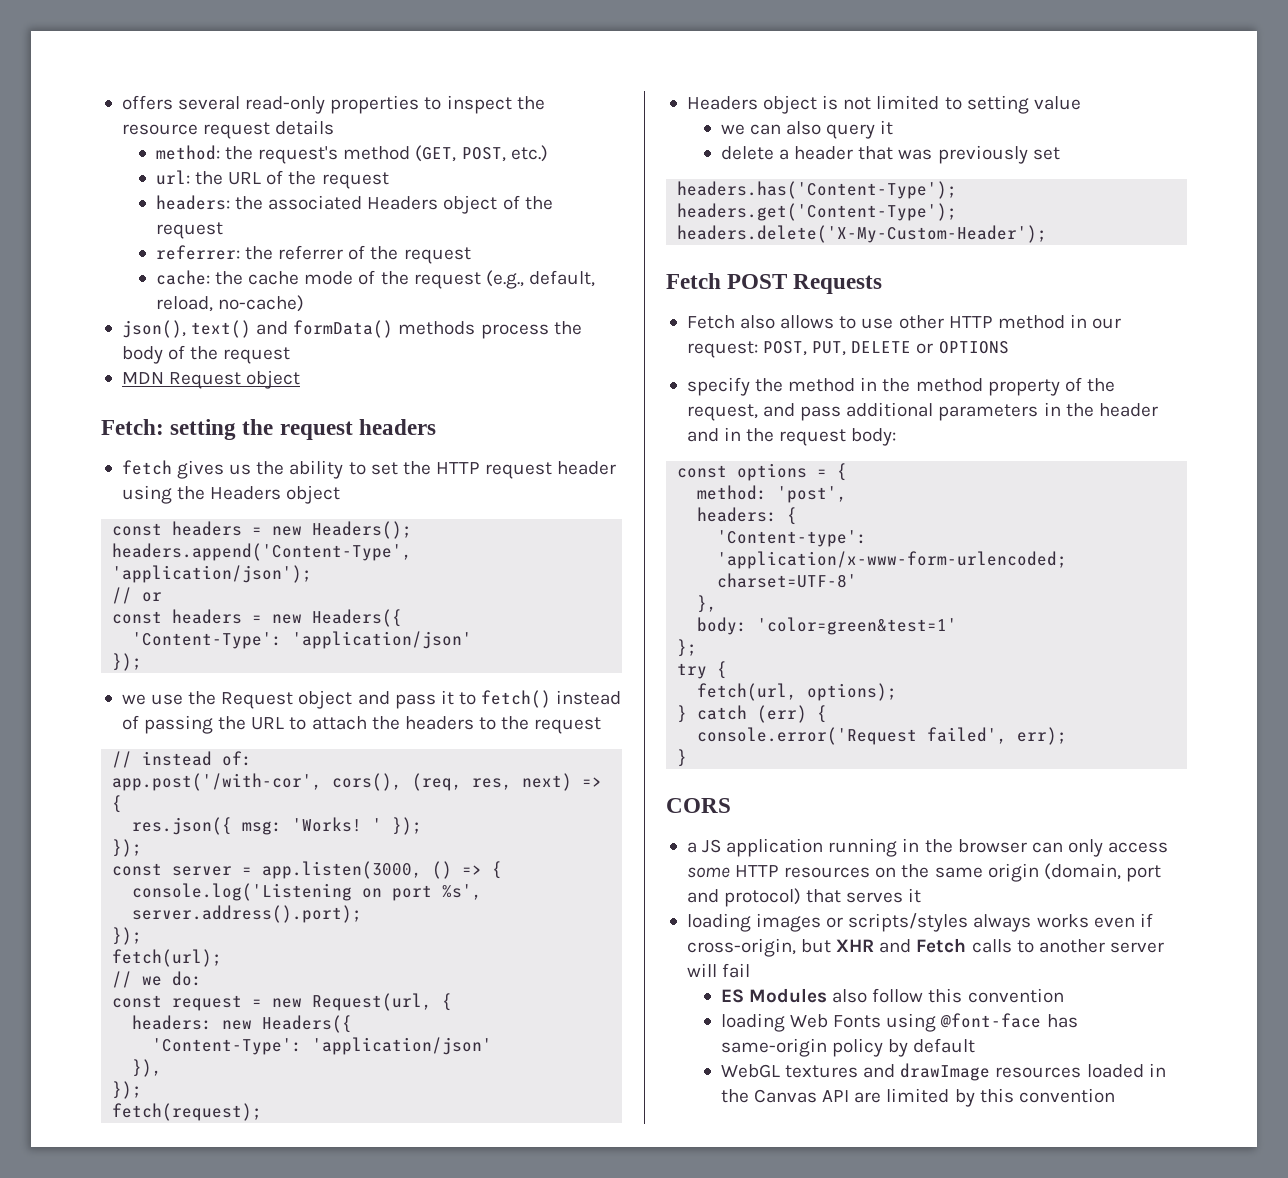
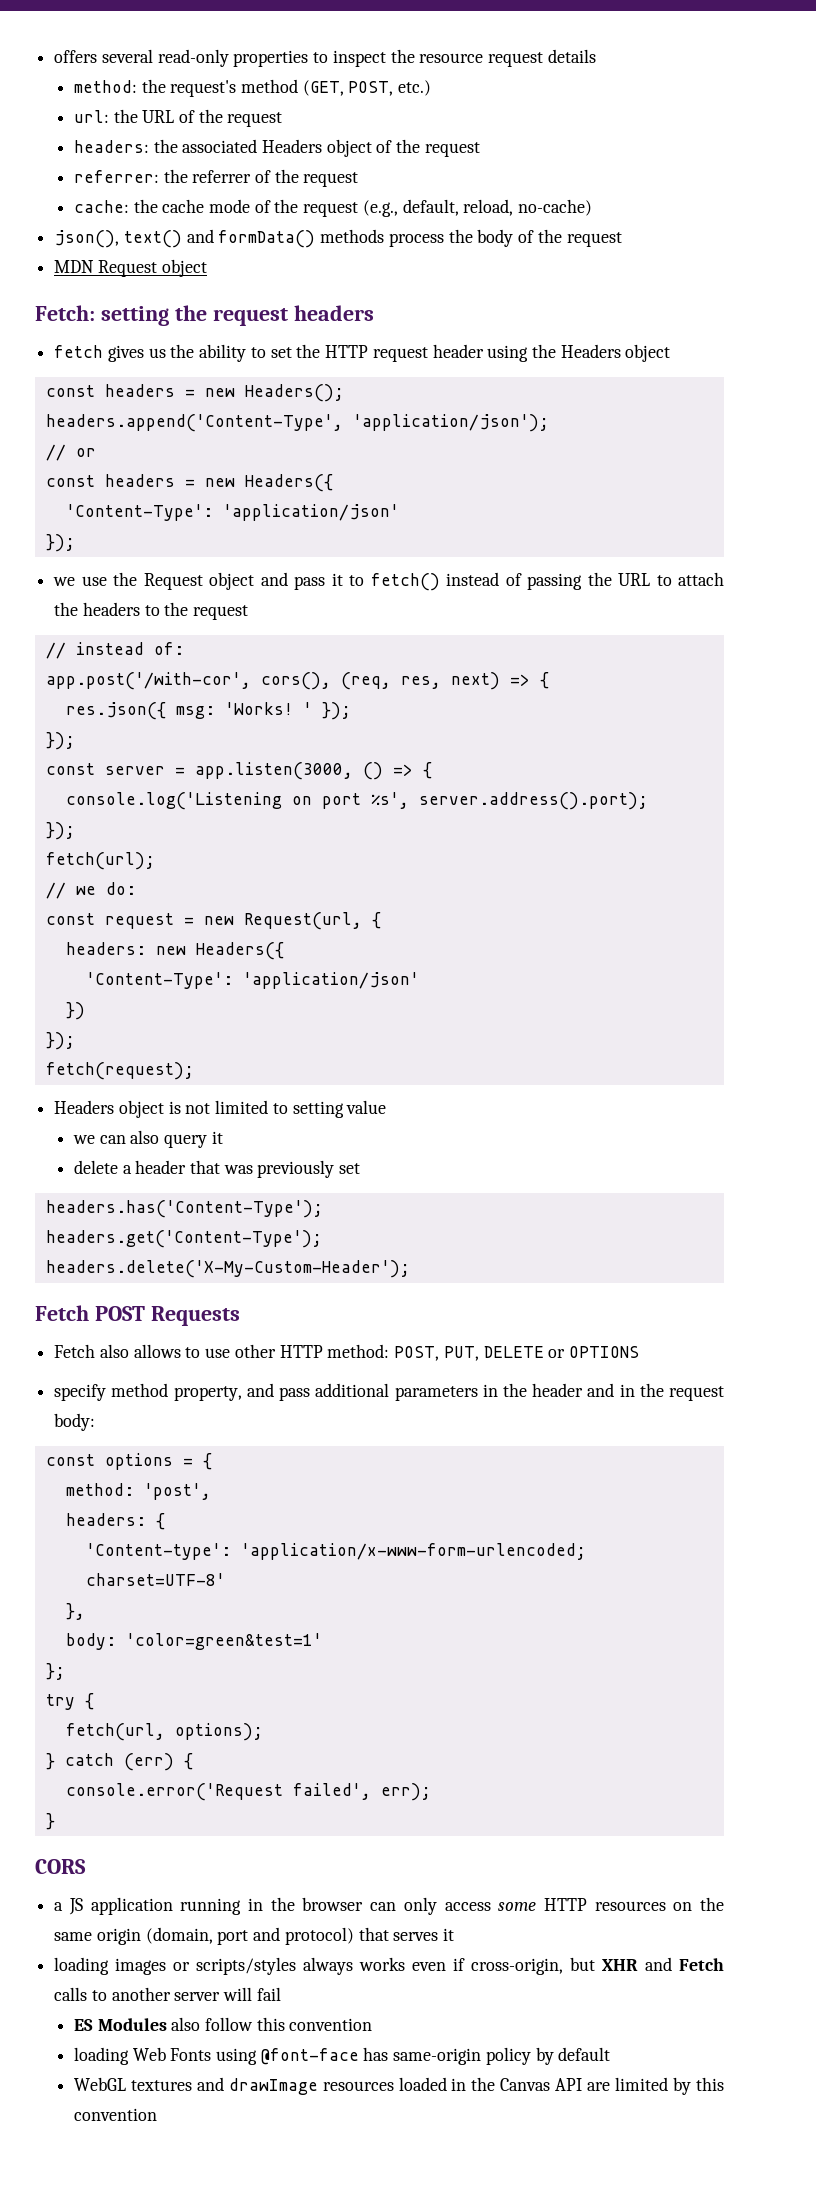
- }),
+ })
- Fetch also allows to use other HTTP method in our request: POST, PUT, DELETE or OPTIONS
+ Fetch also allows to use other HTTP method: POST, PUT, DELETE or OPTIONS
- specify the method in the method property of the request, and pass additional parameters in the header and in the request body:
+ specify method property, and pass additional parameters in the header and in the request body:

